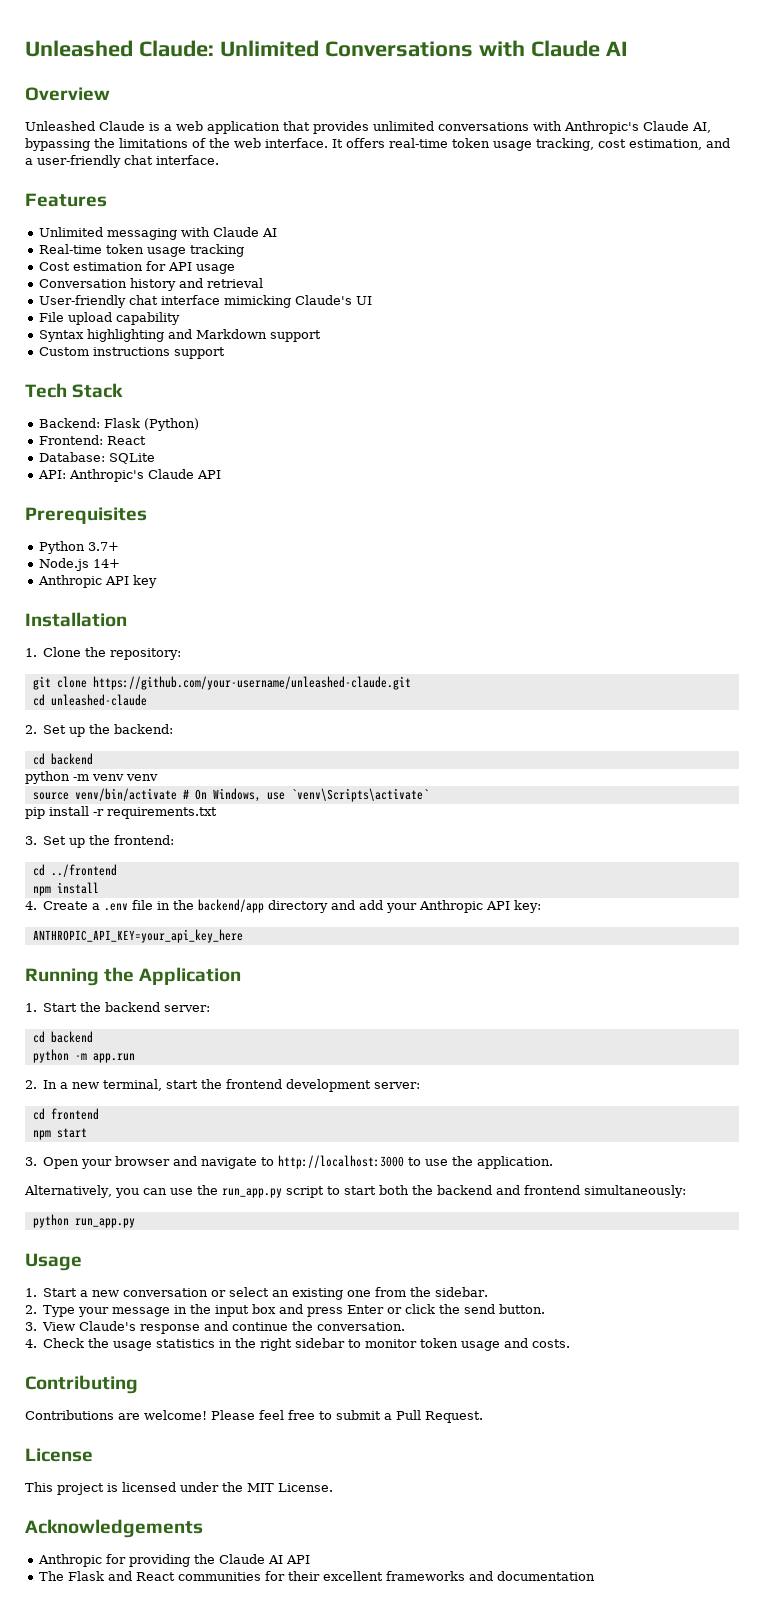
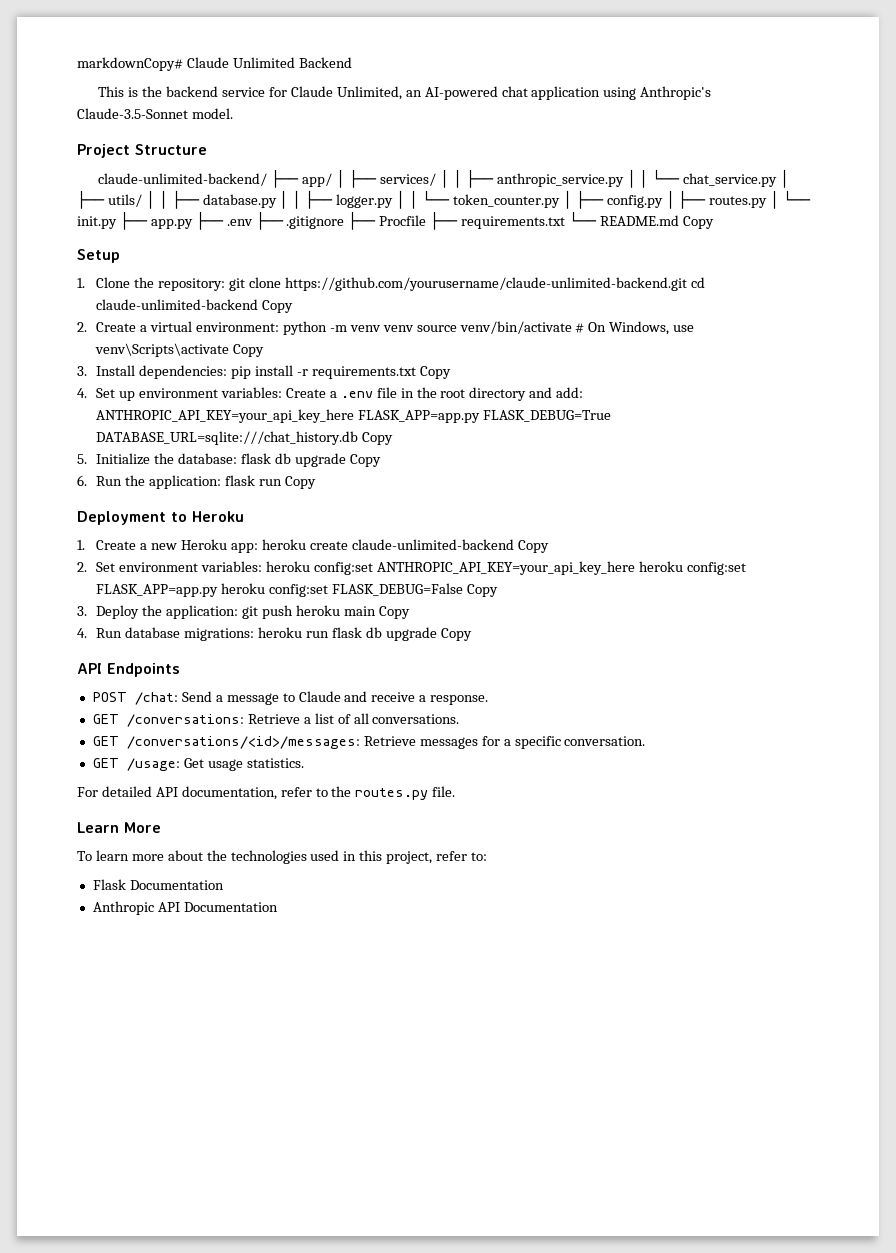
- Unleashed Claude: Unlimited Conversations with Claude AI
- Overview
- Unleashed Claude is a web application that provides unlimited conversations with Anthropic's Claude AI, bypassing the limitations of the web interface. It offers real-time token usage tracking, cost estimation, and a user-friendly chat interface.
- Features
- Unlimited messaging with Claude AI
- Real-time token usage tracking
- Cost estimation for API usage
- Conversation history and retrieval
- User-friendly chat interface mimicking Claude's UI
- File upload capability
- Syntax highlighting and Markdown support
- Custom instructions support
- Tech Stack
- Backend: Flask (Python)
- Frontend: React
- Database: SQLite
- API: Anthropic's Claude API
- Prerequisites
- Python 3.7+
- Node.js 14+
- Anthropic API key
- Installation
+ markdownCopy# Claude Unlimited Backend
+ This is the backend service for Claude Unlimited, an AI-powered chat application using Anthropic's Claude-3.5-Sonnet model.
+ Project Structure
+ claude-unlimited-backend/ ├── app/ │ ├── services/ │ │ ├── anthropic_service.py │ │ └── chat_service.py │ ├── utils/ │ │ ├── database.py │ │ ├── logger.py │ │ └── token_counter.py │ ├── config.py │ ├── routes.py │ └── init.py ├── app.py ├── .env ├── .gitignore ├── Procfile ├── requirements.txt └── README.md Copy
+ Setup
- 1. Clone the repository:
- git clone https://github.com/your-username/unleashed-claude.git
- cd unleashed-claude
- 2. Set up the backend:
- cd backend
- python -m venv venv
- source venv/bin/activate # On Windows, use `venv\Scripts\activate`
- pip install -r requirements.txt
- 3. Set up the frontend:
- cd ../frontend
- npm install
- 4. Create a .env file in the backend/app directory and add your Anthropic API key:
- ANTHROPIC_API_KEY=your_api_key_here
- Running the Application
- 1. Start the backend server:
- cd backend
- python -m app.run
- 2. In a new terminal, start the frontend development server:
- cd frontend
- npm start
- 3. Open your browser and navigate to http://localhost:3000 to use the application.
- Alternatively, you can use the run_app.py script to start both the backend and frontend simultaneously:
- python run_app.py
- Usage
- 1. Start a new conversation or select an existing one from the sidebar.
- 2. Type your message in the input box and press Enter or click the send button.
- 3. View Claude's response and continue the conversation.
- 4. Check the usage statistics in the right sidebar to monitor token usage and costs.
- Contributing
- Contributions are welcome! Please feel free to submit a Pull Request.
- License
- This project is licensed under the MIT License.
- Acknowledgements
- Anthropic for providing the Claude AI API
- The Flask and React communities for their excellent frameworks and documentation
+ 1. Clone the repository: git clone https://github.com/yourusername/claude-unlimited-backend.git cd claude-unlimited-backend Copy
+ 2. Create a virtual environment: python -m venv venv source venv/bin/activate # On Windows, use venv\Scripts\activate Copy
+ 3. Install dependencies: pip install -r requirements.txt Copy
+ 4. Set up environment variables: Create a .env file in the root directory and add: ANTHROPIC_API_KEY=your_api_key_here FLASK_APP=app.py FLASK_DEBUG=True DATABASE_URL=sqlite:///chat_history.db Copy
+ 5. Initialize the database: flask db upgrade Copy
+ 6. Run the application: flask run Copy
+ Deployment to Heroku
+ 1. Create a new Heroku app: heroku create claude-unlimited-backend Copy
+ 2. Set environment variables: heroku config:set ANTHROPIC_API_KEY=your_api_key_here heroku config:set FLASK_APP=app.py heroku config:set FLASK_DEBUG=False Copy
+ 3. Deploy the application: git push heroku main Copy
+ 4. Run database migrations: heroku run flask db upgrade Copy
+ API Endpoints
+ POST /chat: Send a message to Claude and receive a response.
+ GET /conversations: Retrieve a list of all conversations.
+ GET /conversations/<id>/messages: Retrieve messages for a specific conversation.
+ GET /usage: Get usage statistics.
+ For detailed API documentation, refer to the routes.py file.
+ Learn More
+ To learn more about the technologies used in this project, refer to:
+ Flask Documentation
+ Anthropic API Documentation

